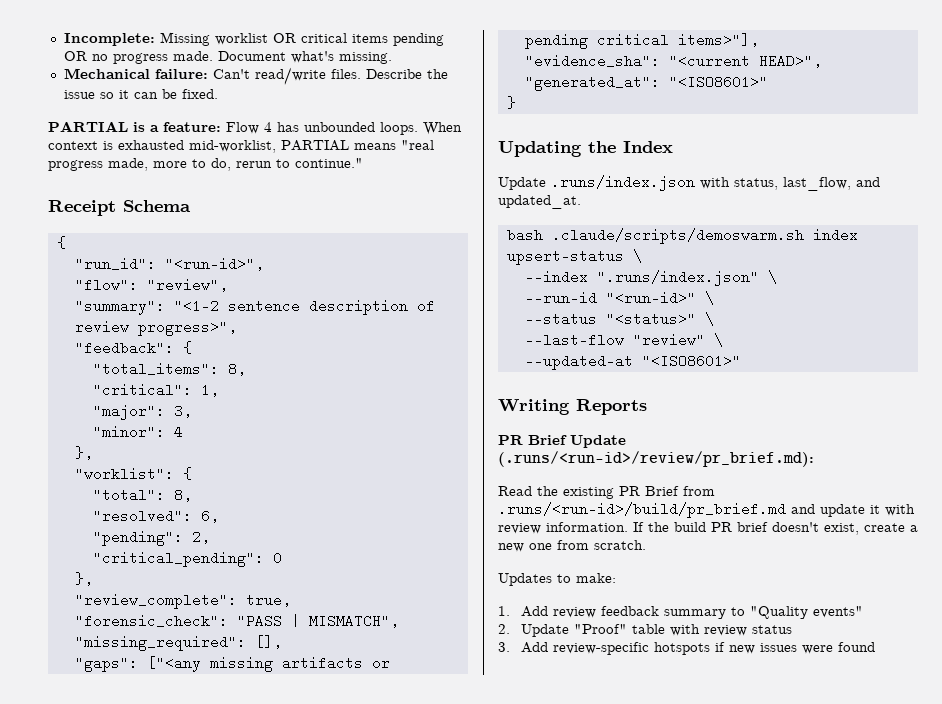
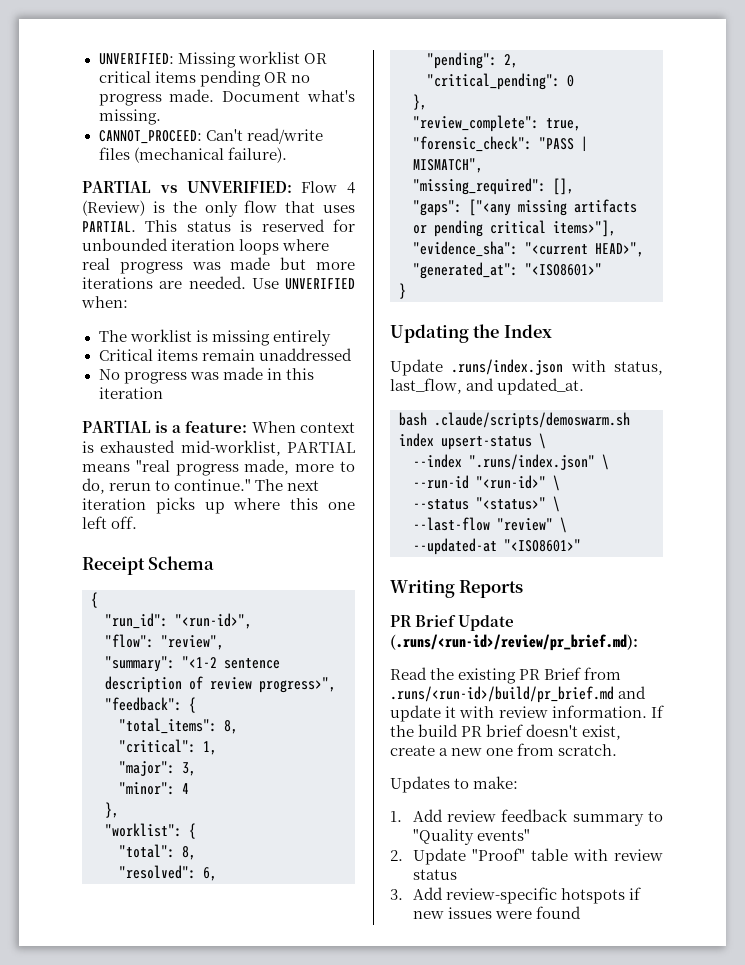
- Incomplete: Missing worklist OR critical items pending OR no progress made.
+ UNVERIFIED: Missing worklist OR critical items pending OR no progress made.
- Mechanical failure: Can't read/write files. Describe the issue so it can be fixed.
+ CANNOT_PROCEED: Can't read/write files (mechanical failure).
+ PARTIAL vs UNVERIFIED: Flow 4 (Review) is the only flow that uses PARTIAL. This status is reserved for unbounded iteration loops where real progress was made but more iterations are needed. Use UNVERIFIED when:
+ The worklist is missing entirely
+ Critical items remain unaddressed
+ No progress was made in this iteration
- PARTIAL is a feature: Flow 4 has unbounded loops. When context is exhausted mid-worklist, PARTIAL means "real progress made, more to do, rerun to continue."
+ PARTIAL is a feature: When context is exhausted mid-worklist, PARTIAL means "real progress made, more to do, rerun to continue." The next iteration picks up where this one left off.

